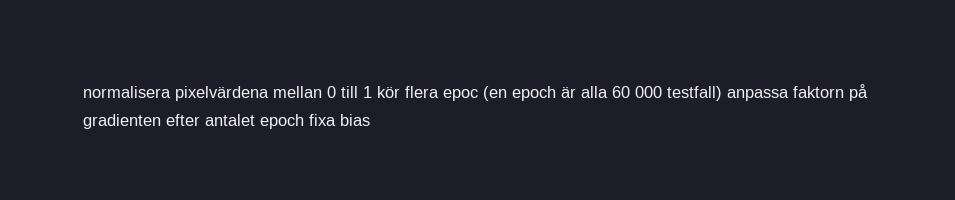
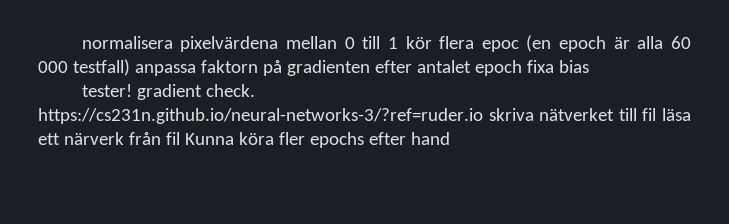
+ tester! gradient check. https://cs231n.github.io/neural-networks-3/?ref=ruder.io skriva nätverket till fil läsa ett närverk från fil Kunna köra fler epochs efter hand

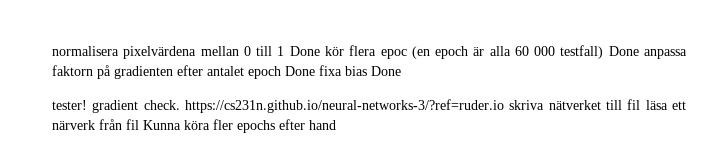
- normalisera pixelvärdena mellan 0 till 1 kör flera epoc (en epoch är alla 60 000 testfall) anpassa faktorn på gradienten efter antalet epoch fixa bias
+ normalisera pixelvärdena mellan 0 till 1 Done kör flera epoc (en epoch är alla 60 000 testfall) Done anpassa faktorn på gradienten efter antalet epoch Done fixa bias Done

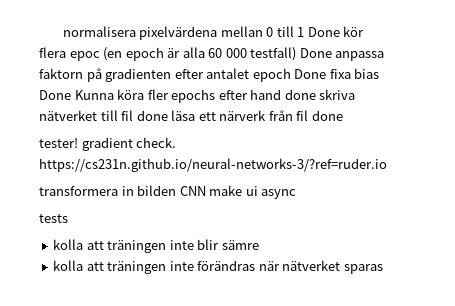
- normalisera pixelvärdena mellan 0 till 1 Done kör flera epoc (en epoch är alla 60 000 testfall) Done anpassa faktorn på gradienten efter antalet epoch Done fixa bias Done
- tester! gradient check. https://cs231n.github.io/neural-networks-3/?ref=ruder.io skriva nätverket till fil läsa ett närverk från fil Kunna köra fler epochs efter hand
+ normalisera pixelvärdena mellan 0 till 1 Done kör flera epoc (en epoch är alla 60 000 testfall) Done anpassa faktorn på gradienten efter antalet epoch Done fixa bias Done Kunna köra fler epochs efter hand done skriva nätverket till fil done läsa ett närverk från fil done
+ tester! gradient check. https://cs231n.github.io/neural-networks-3/?ref=ruder.io
+ transformera in bilden CNN make ui async
+ tests
+ kolla att träningen inte blir sämre
+ kolla att träningen inte förändras när nätverket sparas

